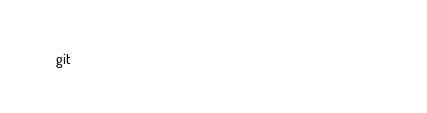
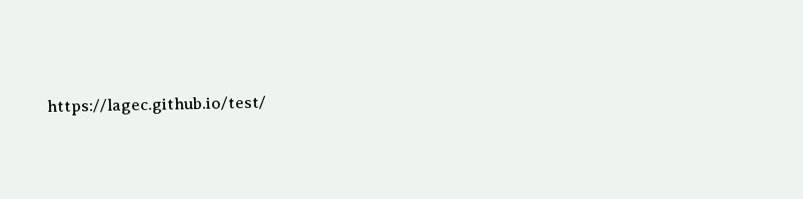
- git
+ https://lagec.github.io/test/

